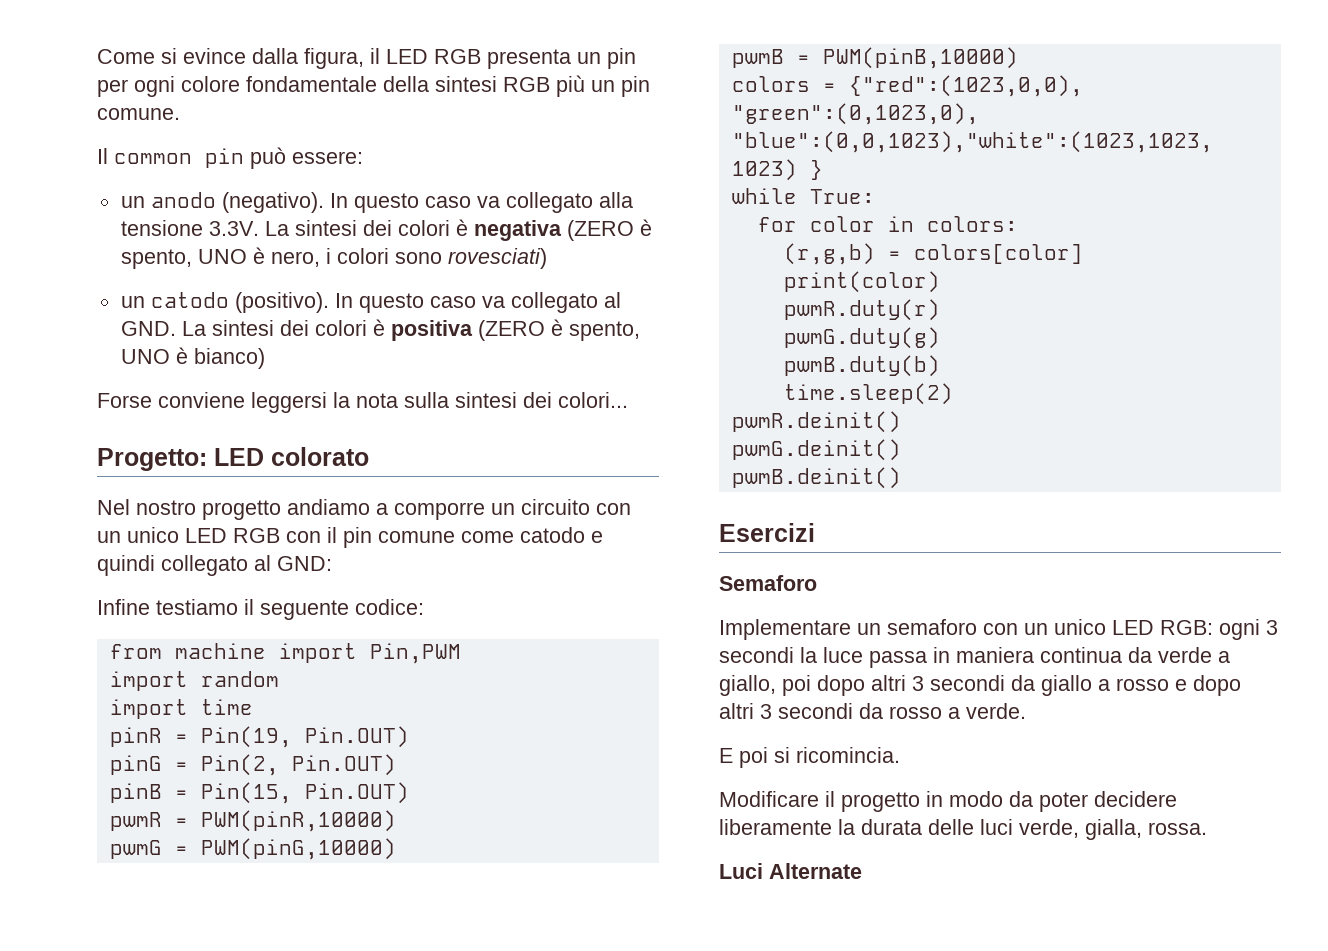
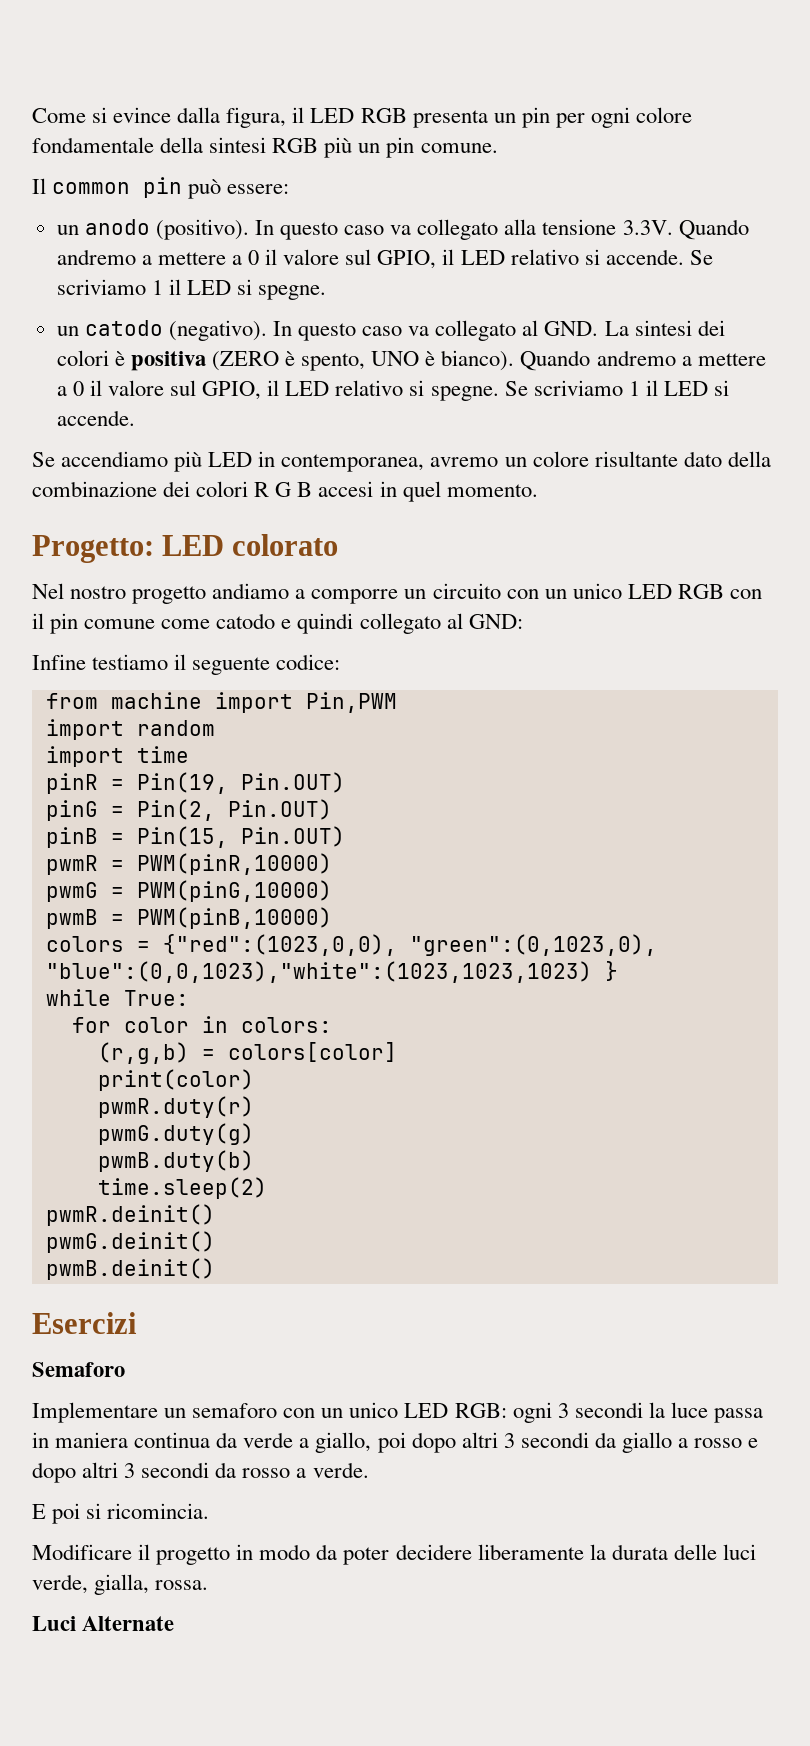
- un anodo (negativo).
+ un anodo (positivo).
- In questo caso va collegato alla tensione 3.3V. La sintesi dei colori è negativa (ZERO è spento, UNO è nero, i colori sono rovesciati)
+ In questo caso va collegato alla tensione 3.3V. Quando andremo a mettere a 0 il valore sul GPIO, il LED relativo si accende. Se scriviamo 1 il LED si spegne.
- un catodo (positivo).
+ un catodo (negativo).
- In questo caso va collegato al GND. La sintesi dei colori è positiva (ZERO è spento, UNO è bianco)
- Forse conviene leggersi la nota sulla sintesi dei colori...
+ In questo caso va collegato al GND. La sintesi dei colori è positiva (ZERO è spento, UNO è bianco). Quando andremo a mettere a 0 il valore sul GPIO, il LED relativo si spegne. Se scriviamo 1 il LED si accende.
+ Se accendiamo più LED in contemporanea, avremo un colore risultante dato della combinazione dei colori R G B accesi in quel momento.

